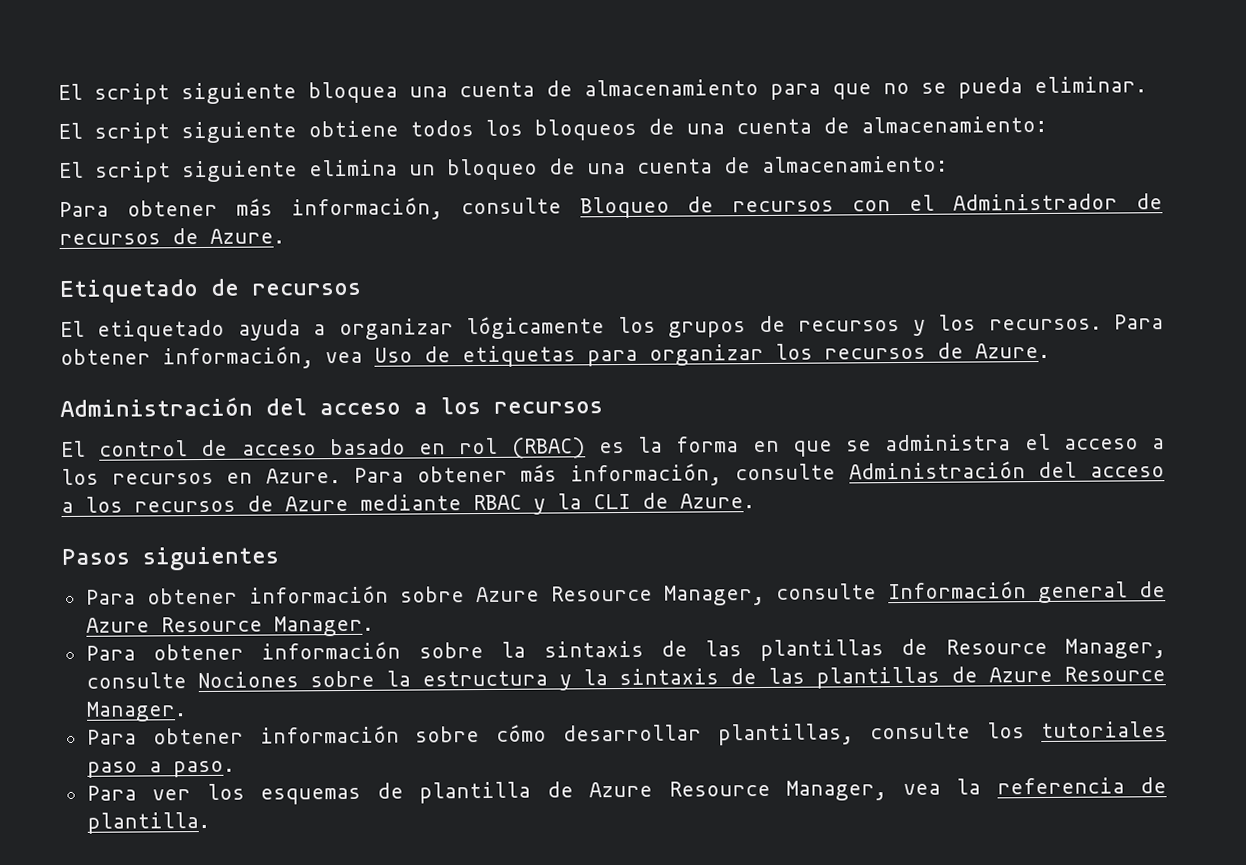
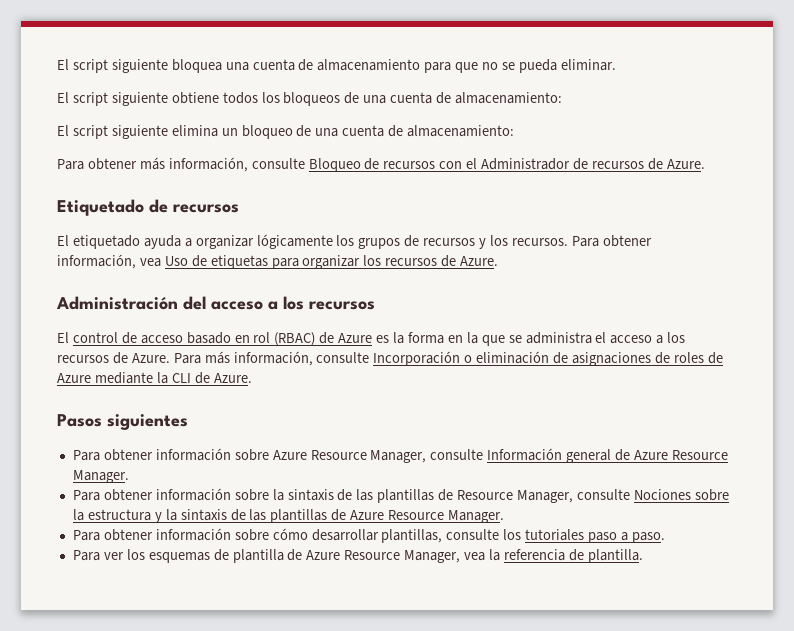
- El control de acceso basado en rol (RBAC) es la forma en que se administra el acceso a los recursos en Azure.
+ El control de acceso basado en rol (RBAC) de Azure es la forma en la que se administra el acceso a los recursos de Azure.
- Para obtener más información, consulte Administración del acceso a los recursos de Azure mediante RBAC y la CLI de Azure.
+ Para más información, consulte Incorporación o eliminación de asignaciones de roles de Azure mediante la CLI de Azure.

